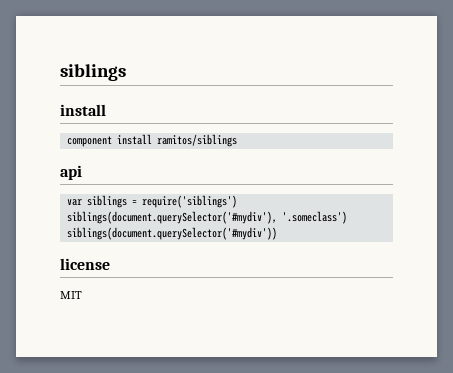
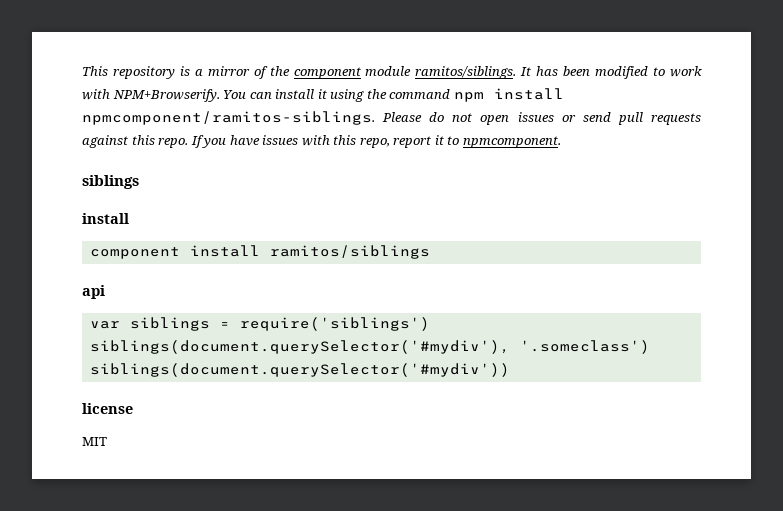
+ This repository is a mirror of the component module ramitos/siblings. It has been modified to work with NPM+Browserify. You can install it using the command npm install npmcomponent/ramitos-siblings. Please do not open issues or send pull requests against this repo. If you have issues with this repo, report it to npmcomponent.

